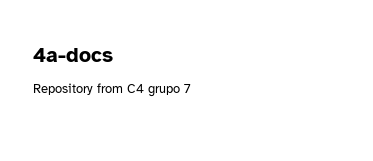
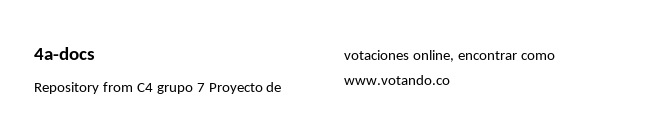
- Repository from C4 grupo 7
+ Repository from C4 grupo 7 Proyecto de votaciones online, encontrar como www.votando.co

